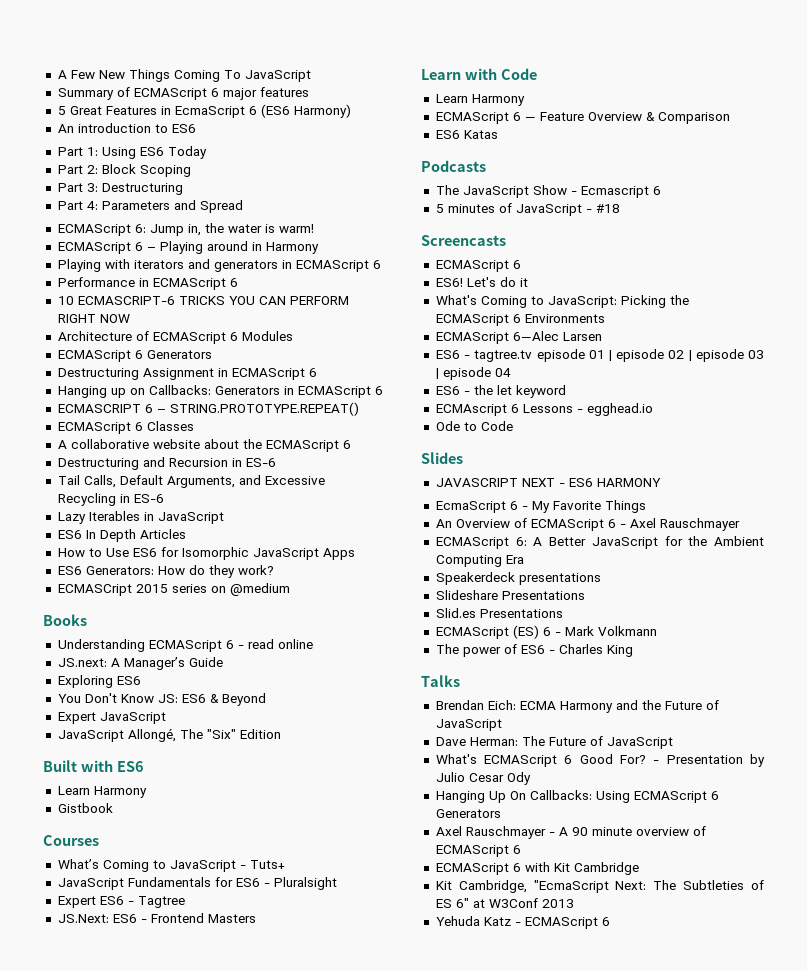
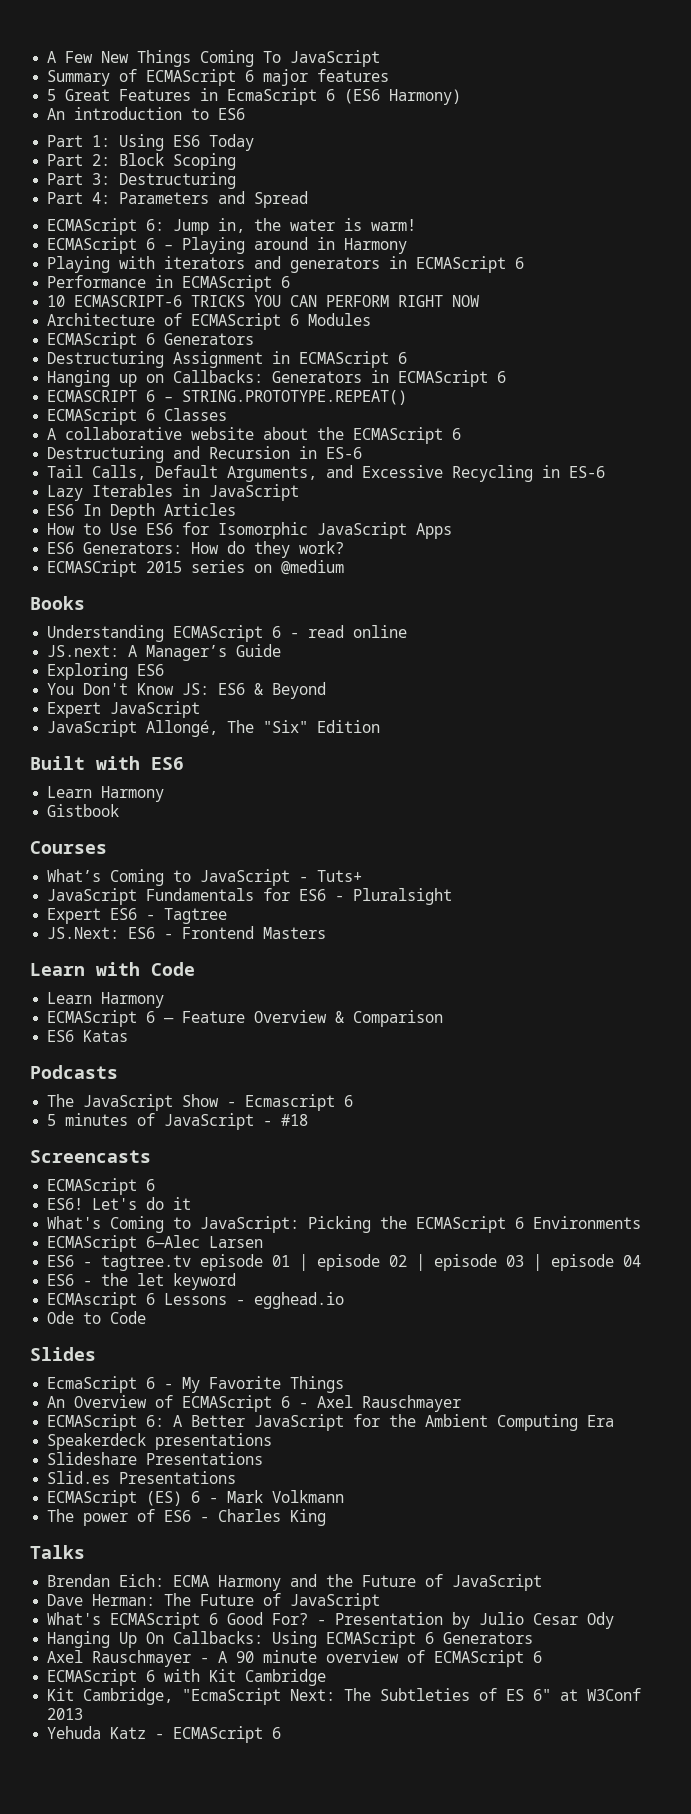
- JAVASCRIPT NEXT - ES6 HARMONY

